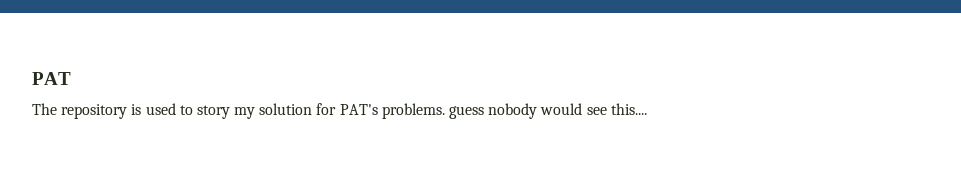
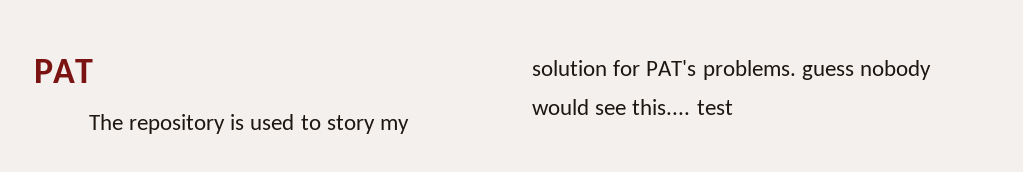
- The repository is used to story my solution for PAT's problems. guess nobody would see this....
+ The repository is used to story my solution for PAT's problems. guess nobody would see this.... test

